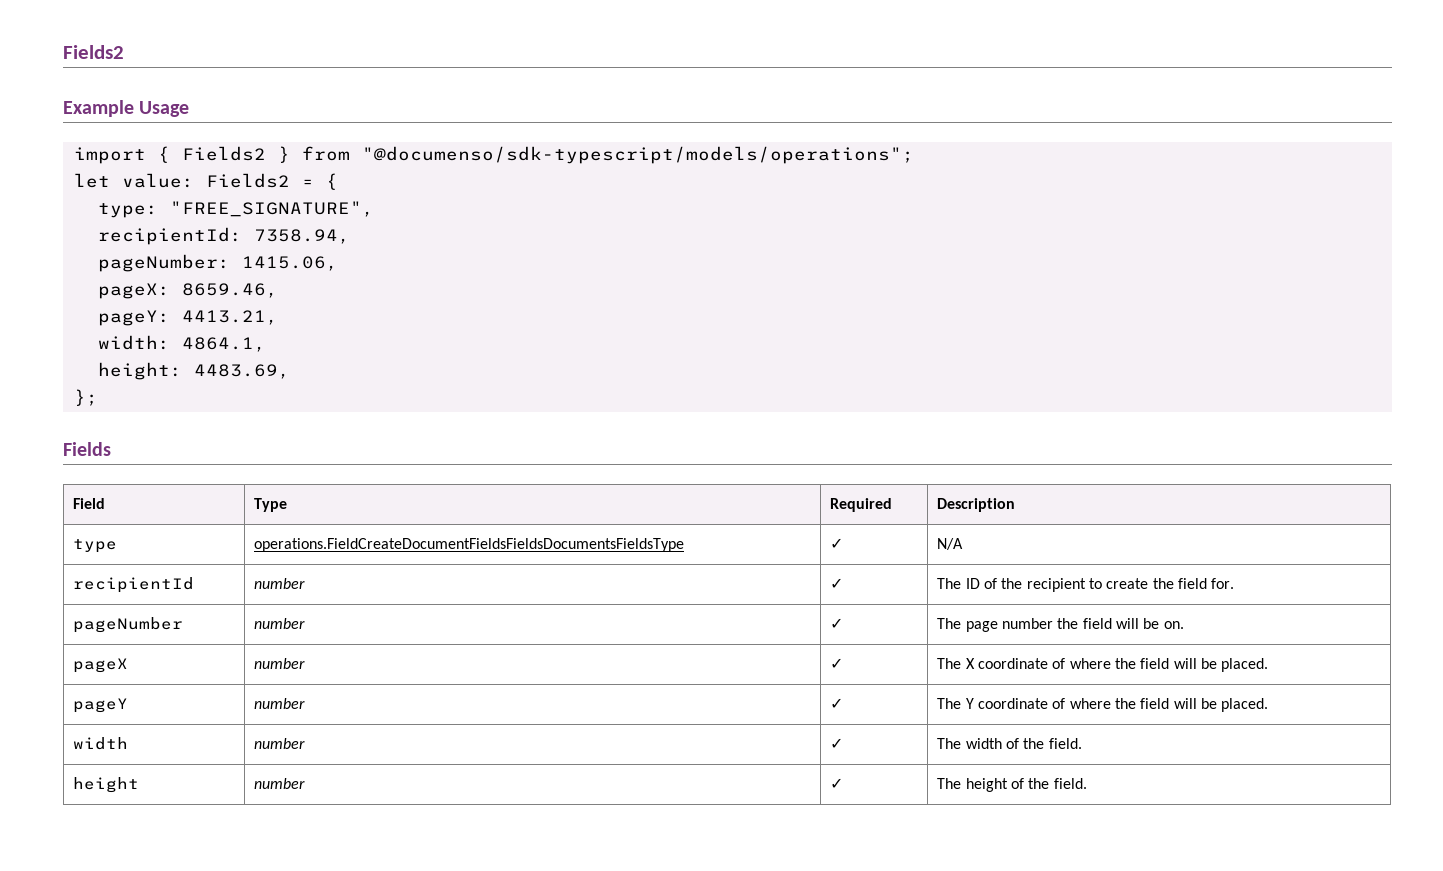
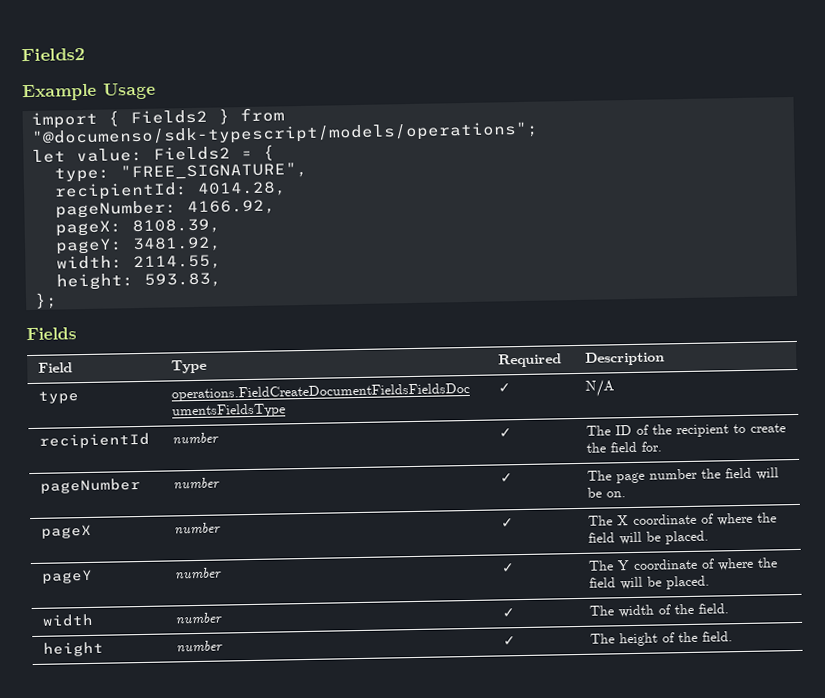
- recipientId: 7358.94,
+ recipientId: 4014.28,
- pageNumber: 1415.06,
+ pageNumber: 4166.92,
- pageX: 8659.46,
+ pageX: 8108.39,
- pageY: 4413.21,
+ pageY: 3481.92,
- width: 4864.1,
+ width: 2114.55,
- height: 4483.69,
+ height: 593.83,

